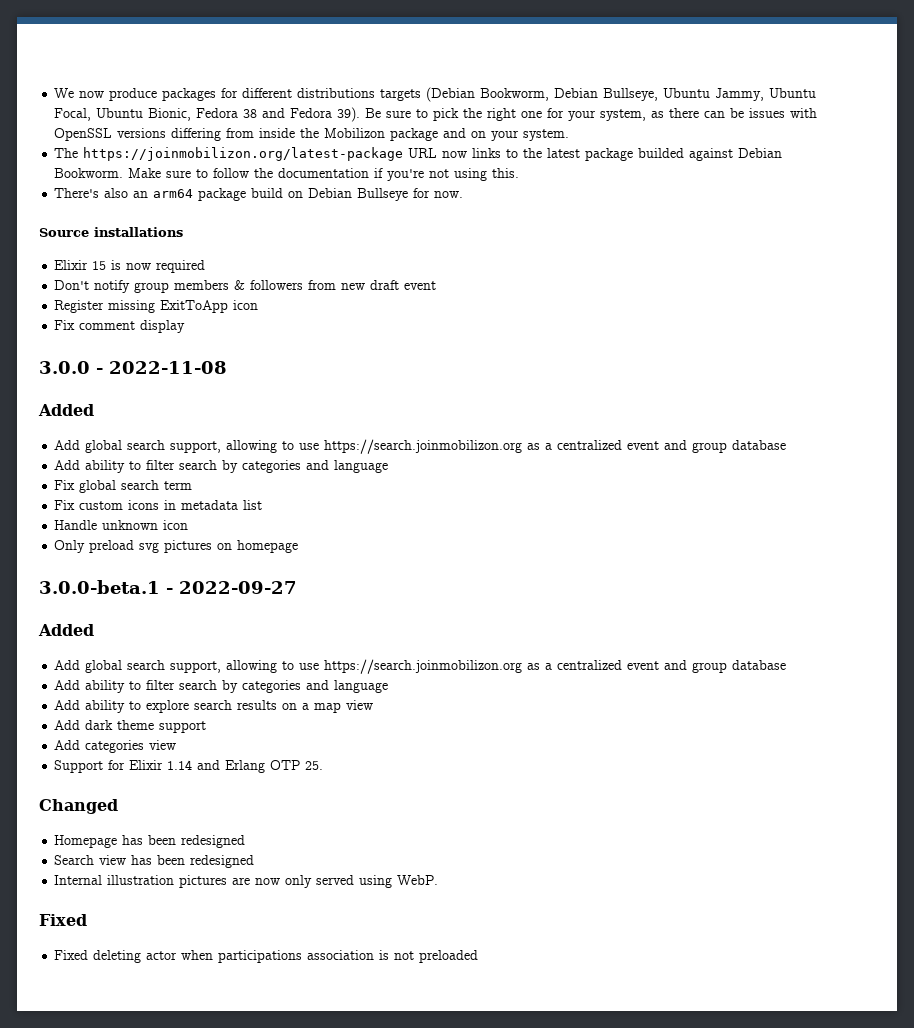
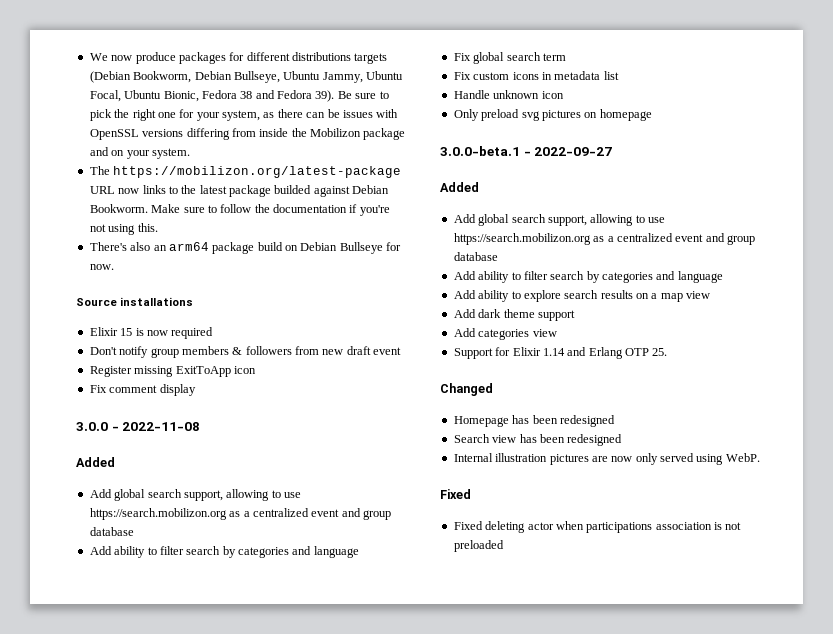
- The https://joinmobilizon.org/latest-package URL now links to the latest package builded against Debian Bookworm.
+ The https://mobilizon.org/latest-package URL now links to the latest package builded against Debian Bookworm.
  3.0.0 - 2022-11-08
  Added
- Add global search support, allowing to use https://search.joinmobilizon.org as a centralized event and group database
+ Add global search support, allowing to use https://search.mobilizon.org as a centralized event and group database
  3.0.0-beta.1 - 2022-09-27
  Added
- Add global search support, allowing to use https://search.joinmobilizon.org as a centralized event and group database
+ Add global search support, allowing to use https://search.mobilizon.org as a centralized event and group database

